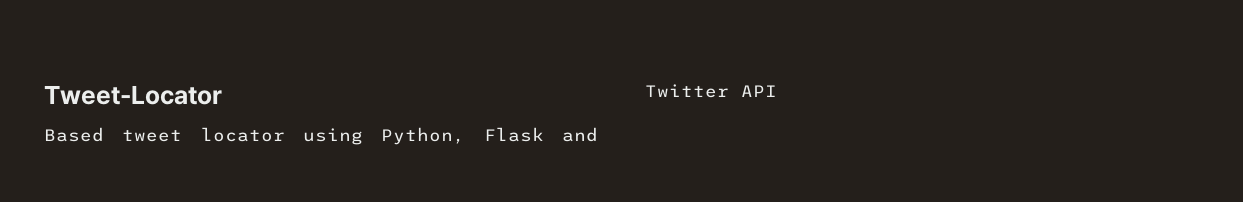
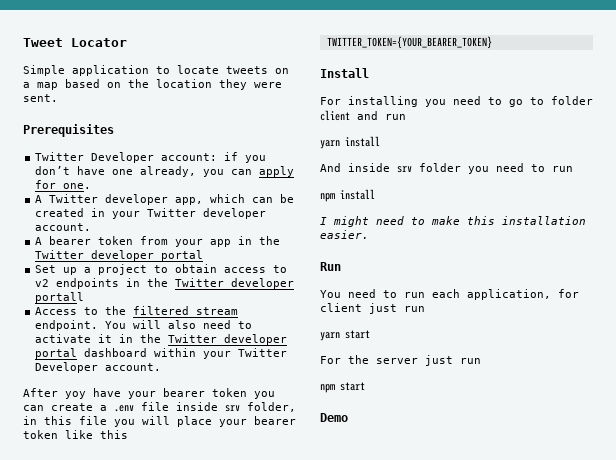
- Tweet-Locator
- Based tweet locator using Python, Flask and Twitter API
+ Tweet Locator
+ Simple application to locate tweets on a map based on the location they were sent.
+ Prerequisites
+ Twitter Developer account: if you don’t have one already, you can apply for one.
+ A Twitter developer app, which can be created in your Twitter developer account.
+ A bearer token from your app in the Twitter developer portal
+ Set up a project to obtain access to v2 endpoints in the Twitter developer portall
+ Access to the filtered stream endpoint. You will also need to activate it in the Twitter developer portal dashboard within your Twitter Developer account.
+ After yoy have your bearer token you can create a .env file inside srv folder, in this file you will place your bearer token like this
+ TWITTER_TOKEN={YOUR_BEARER_TOKEN}
+ Install
+ For installing you need to go to folder client and run
+ yarn install
+ And inside srv folder you need to run
+ npm install
+ I might need to make this installation easier.
+ Run
+ You need to run each application, for client just run
+ yarn start
+ For the server just run
+ npm start
+ Demo

